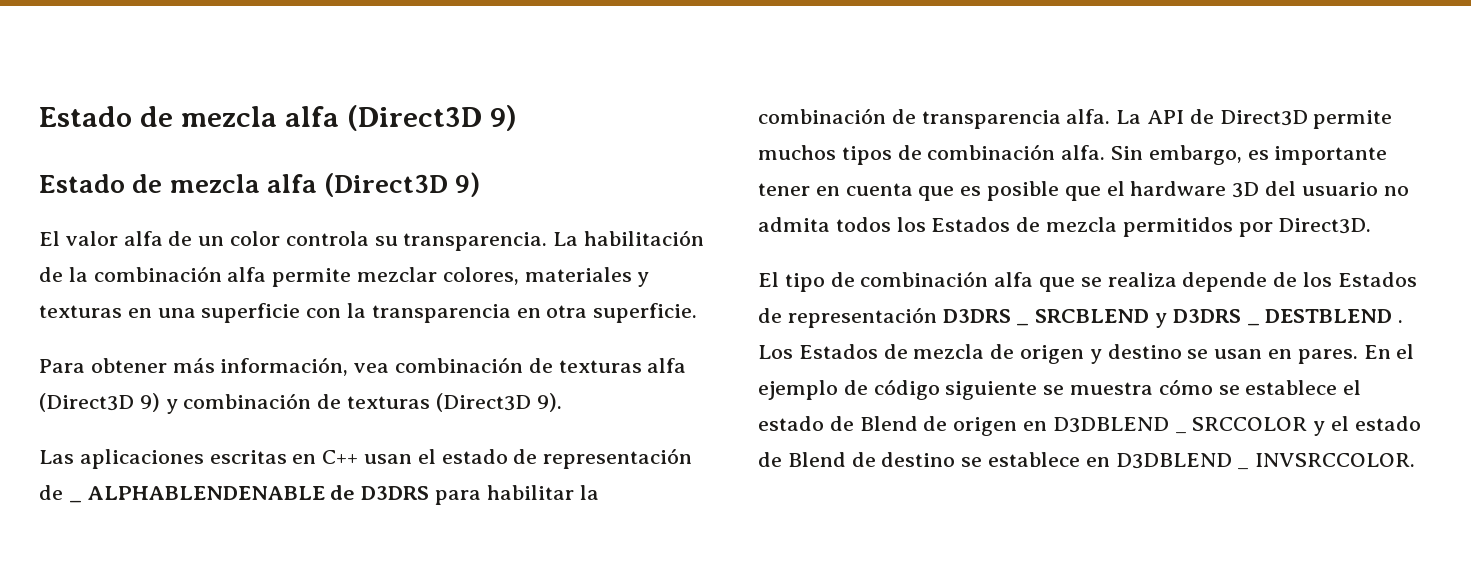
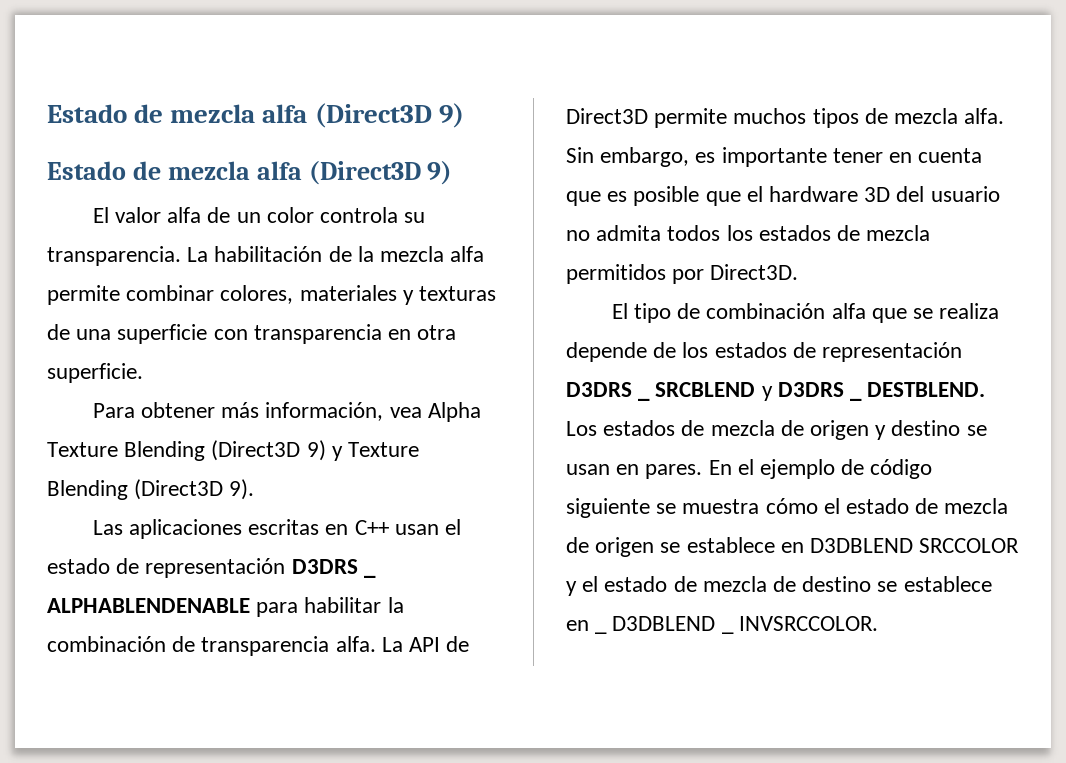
- La habilitación de la combinación alfa permite mezclar colores, materiales y texturas en una superficie con la transparencia en otra superficie.
+ La habilitación de la mezcla alfa permite combinar colores, materiales y texturas de una superficie con transparencia en otra superficie.
- Para obtener más información, vea combinación de texturas alfa (Direct3D 9) y combinación de texturas (Direct3D 9).
+ Para obtener más información, vea Alpha Texture Blending (Direct3D 9) y Texture Blending (Direct3D 9).
- Las aplicaciones escritas en C++ usan el estado de representación de _ ALPHABLENDENABLE de D3DRS para habilitar la combinación de transparencia alfa.
+ Las aplicaciones escritas en C++ usan el estado de representación D3DRS _ ALPHABLENDENABLE para habilitar la combinación de transparencia alfa.
- La API de Direct3D permite muchos tipos de combinación alfa.
+ La API de Direct3D permite muchos tipos de mezcla alfa.
- Sin embargo, es importante tener en cuenta que es posible que el hardware 3D del usuario no admita todos los Estados de mezcla permitidos por Direct3D.
+ Sin embargo, es importante tener en cuenta que es posible que el hardware 3D del usuario no admita todos los estados de mezcla permitidos por Direct3D.
- El tipo de combinación alfa que se realiza depende de los Estados de representación D3DRS _ SRCBLEND y D3DRS _ DESTBLEND . Los Estados de mezcla de origen y destino se usan en pares.
+ El tipo de combinación alfa que se realiza depende de los estados de representación D3DRS _ SRCBLEND y D3DRS _ DESTBLEND. Los estados de mezcla de origen y destino se usan en pares.
- En el ejemplo de código siguiente se muestra cómo se establece el estado de Blend de origen en D3DBLEND _ SRCCOLOR y el estado de Blend de destino se establece en D3DBLEND _ INVSRCCOLOR.
+ En el ejemplo de código siguiente se muestra cómo el estado de mezcla de origen se establece en D3DBLEND SRCCOLOR y el estado de mezcla de destino se establece en _ D3DBLEND _ INVSRCCOLOR.

